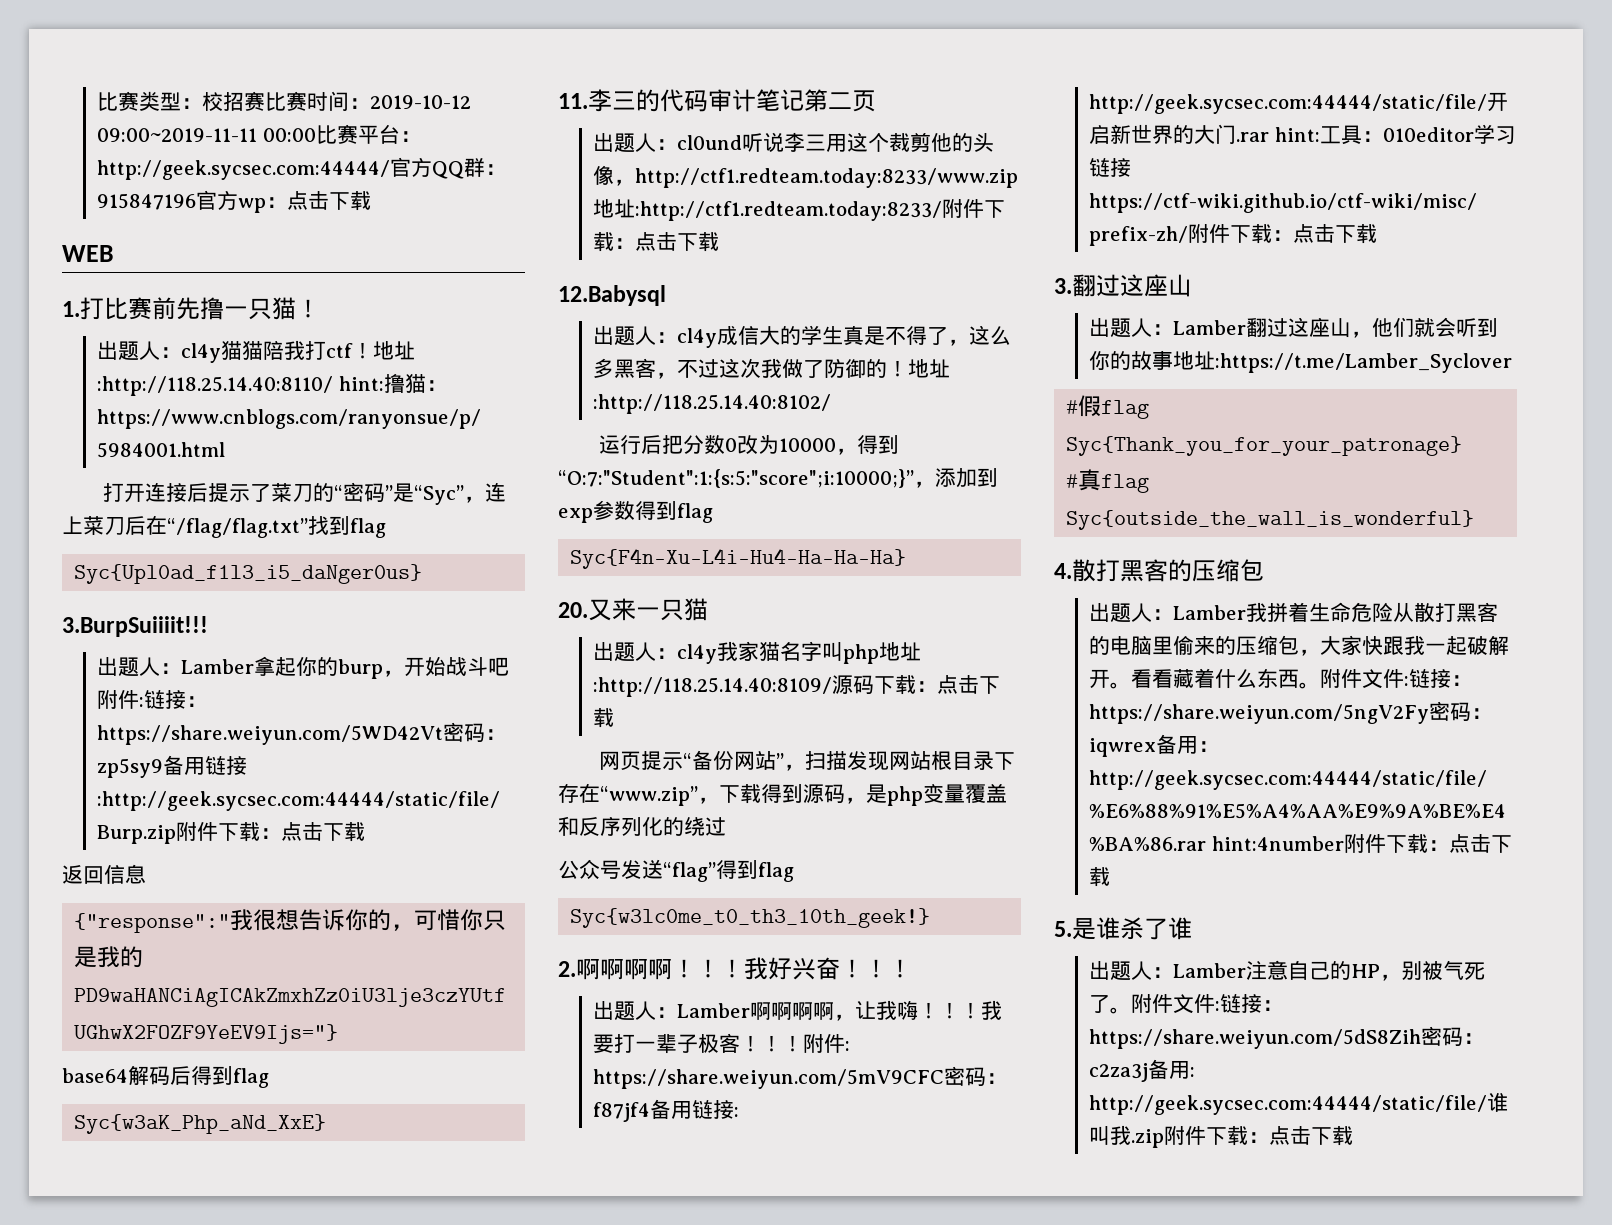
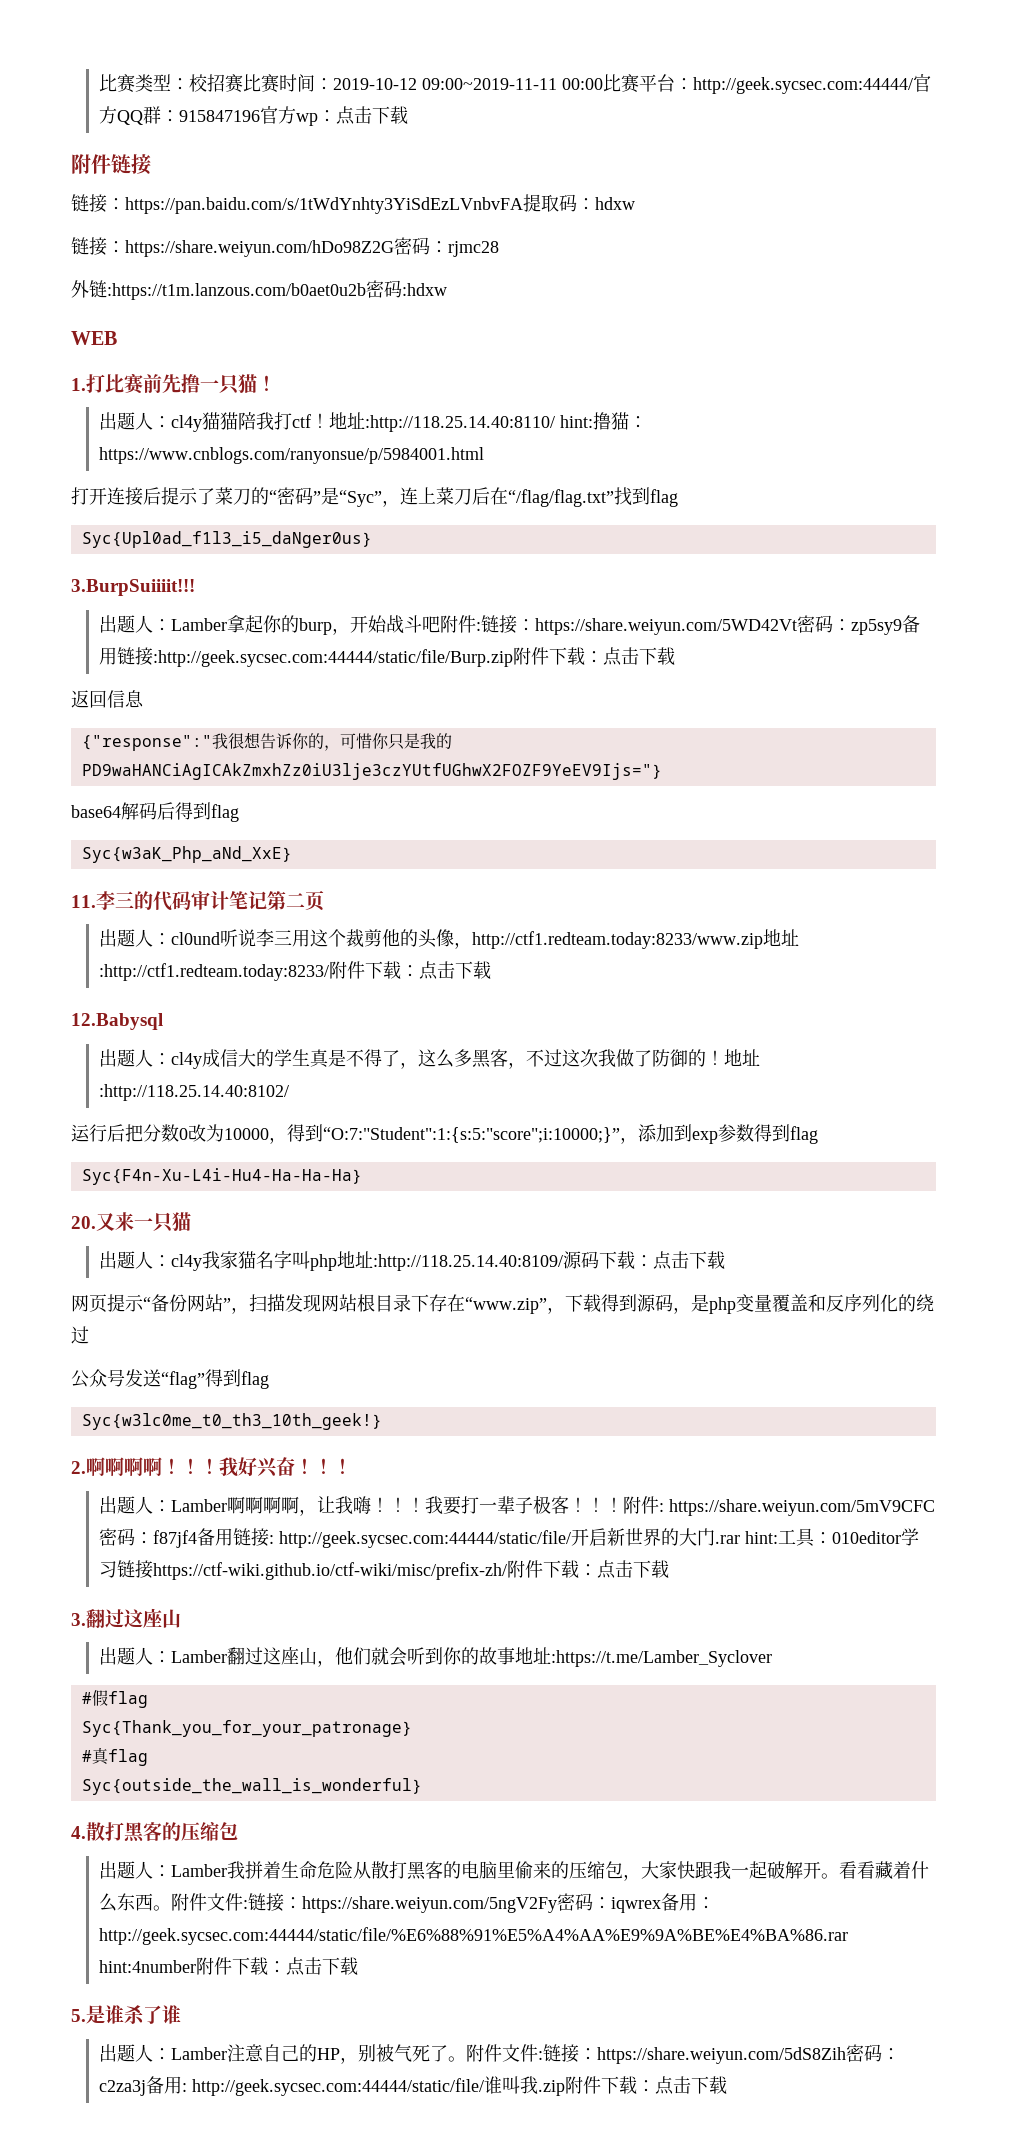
+ 附件链接
+ 链接：https://pan.baidu.com/s/1tWdYnhty3YiSdEzLVnbvFA提取码：hdxw
+ 链接：https://share.weiyun.com/hDo98Z2G密码：rjmc28
+ 外链:https://t1m.lanzous.com/b0aet0u2b密码:hdxw

